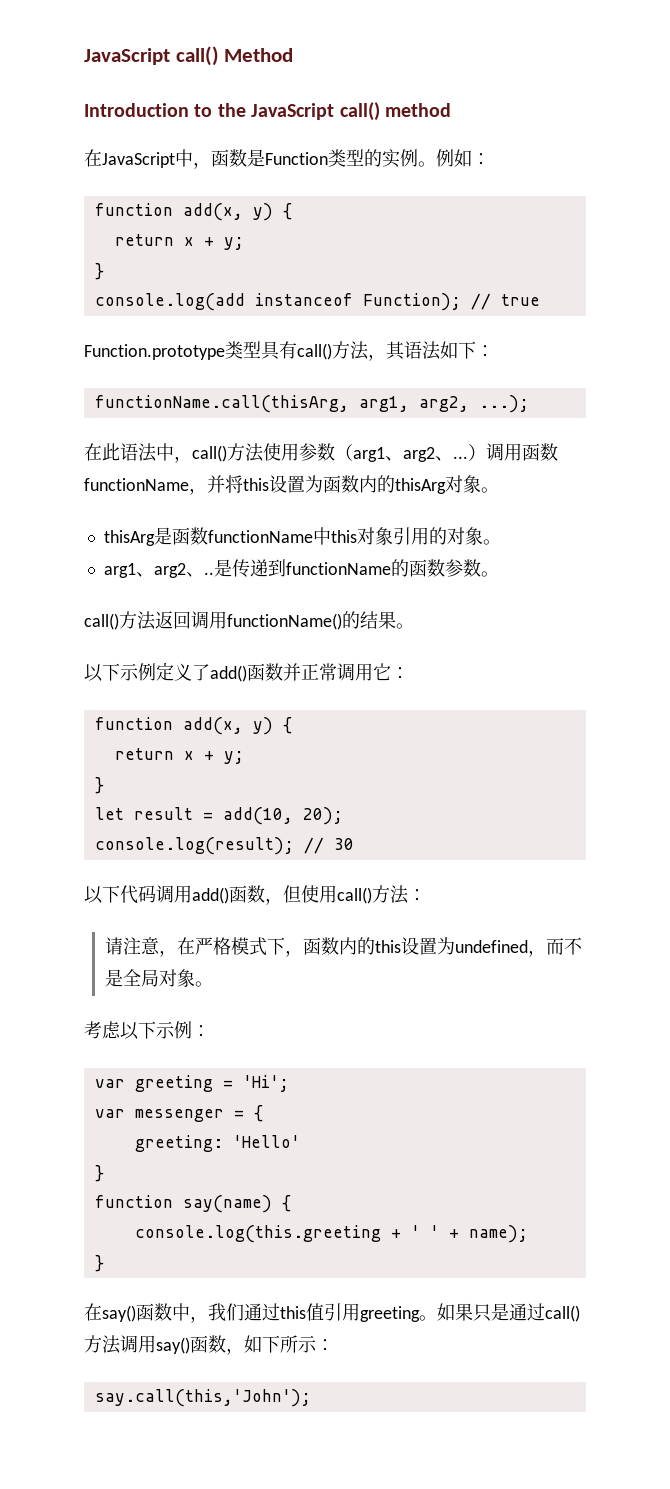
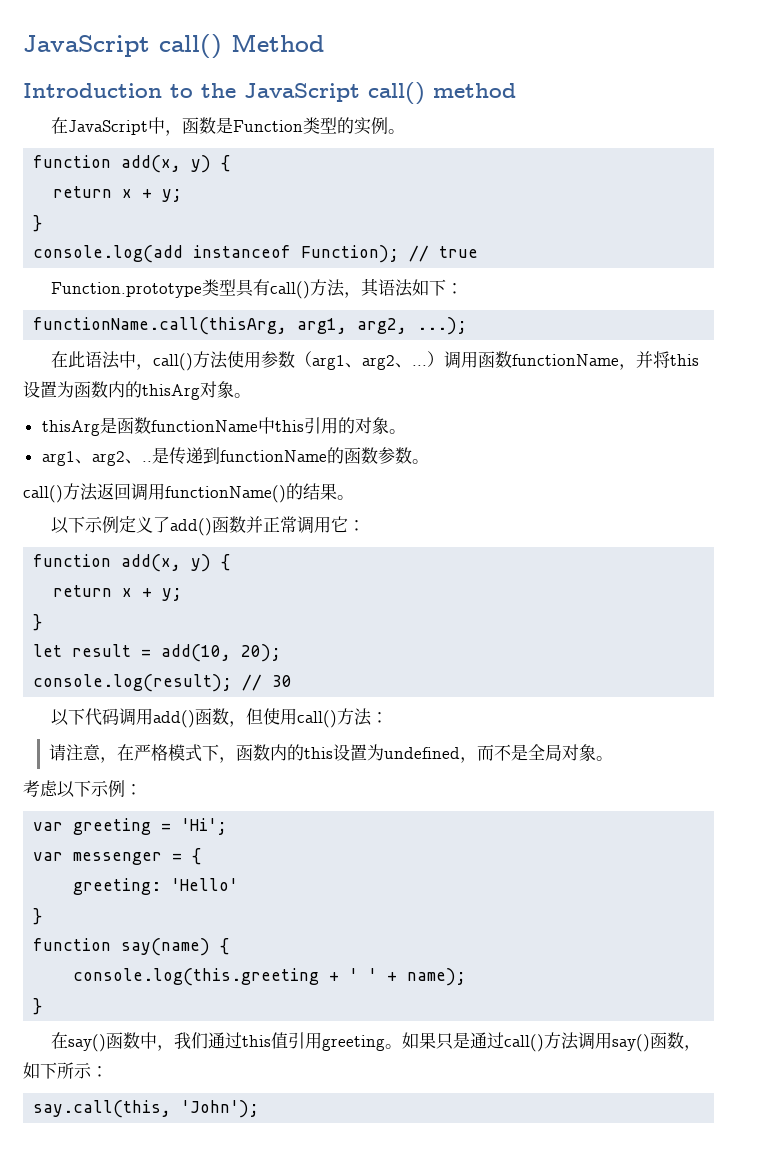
- 例如：
- thisArg是函数functionName中this对象引用的对象。
+ thisArg是函数functionName中this引用的对象。
- say.call(this,'John');
+ say.call(this, 'John');

